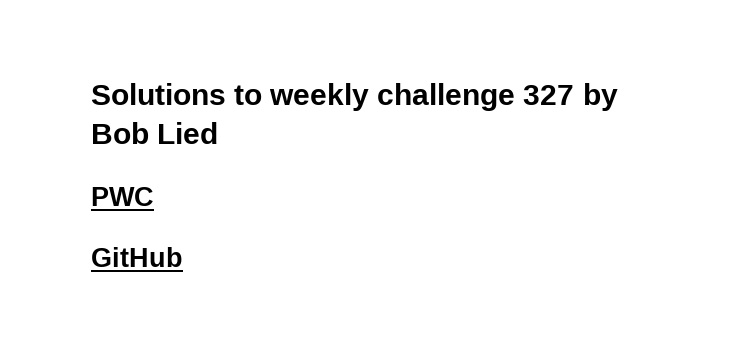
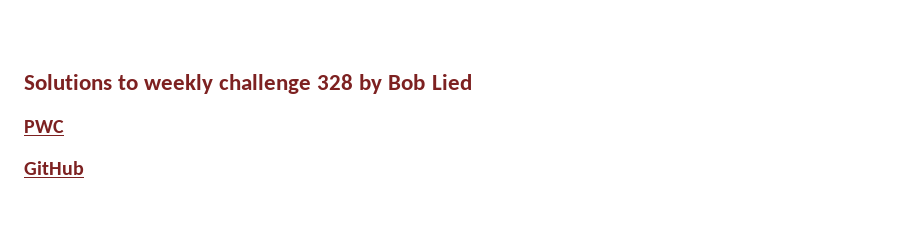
- Solutions to weekly challenge 327 by Bob Lied
+ Solutions to weekly challenge 328 by Bob Lied

